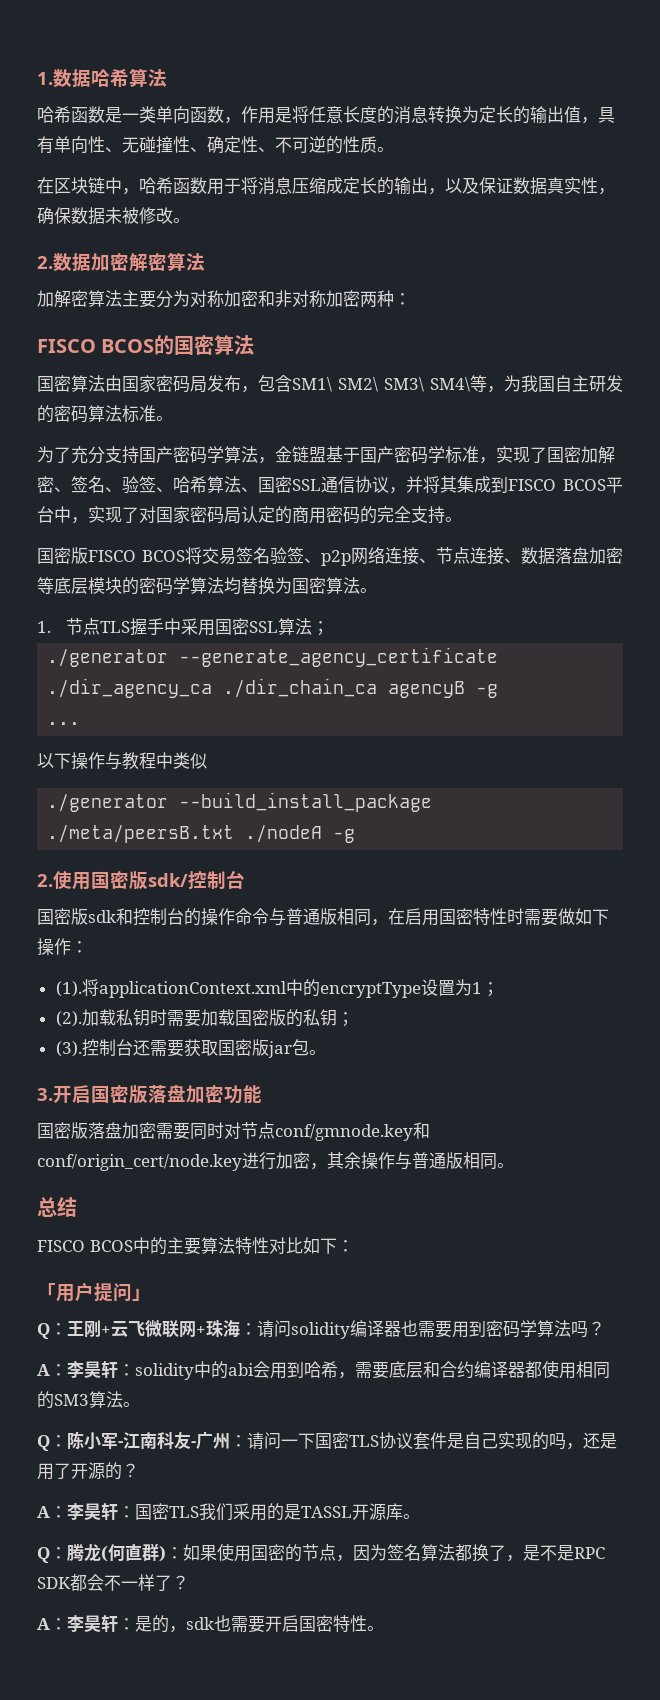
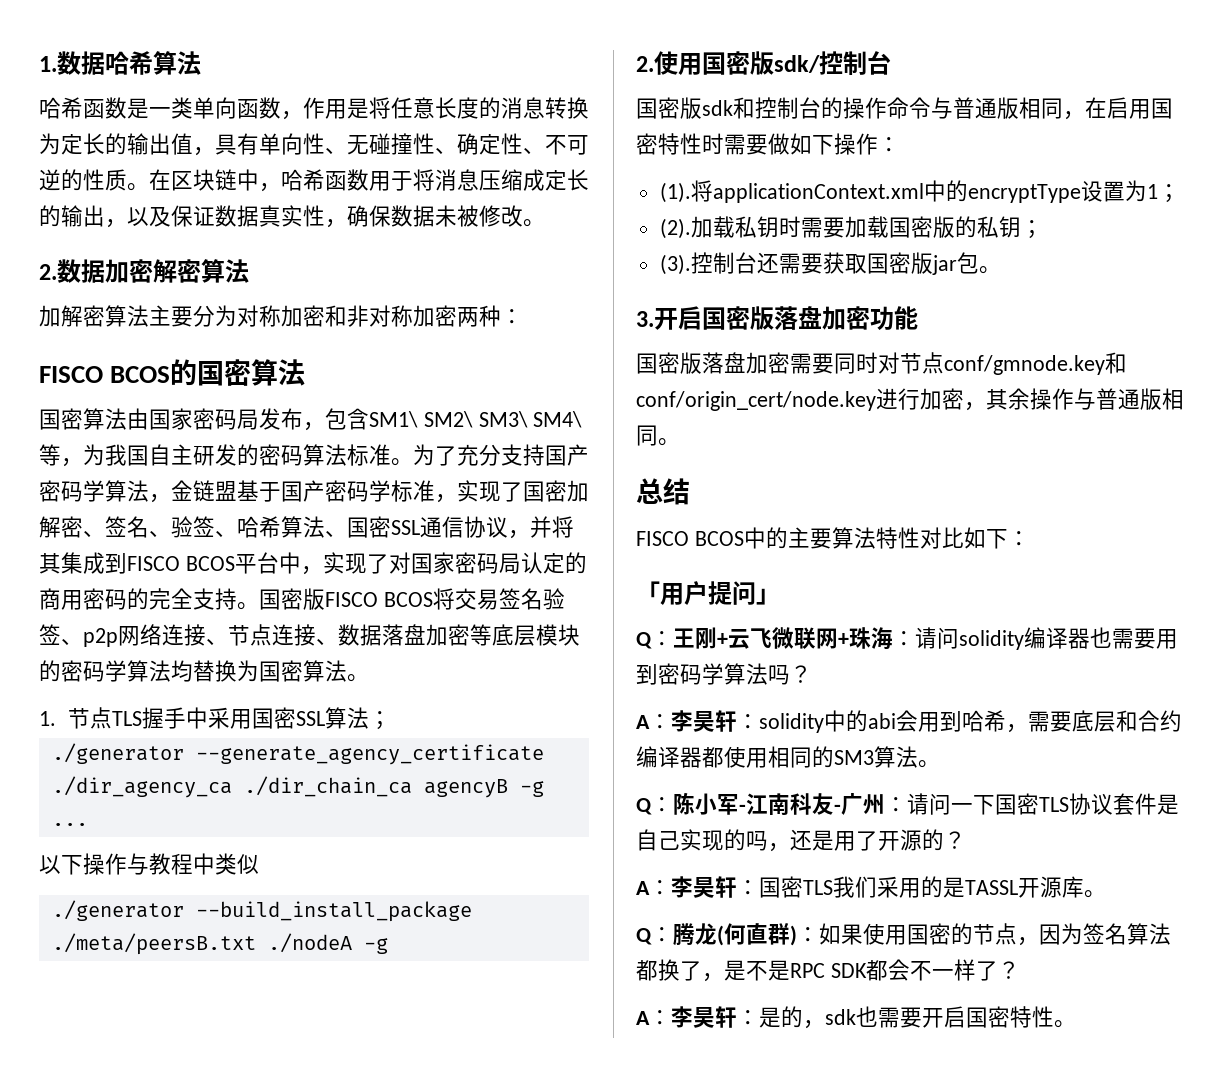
- 哈希函数是一类单向函数，作用是将任意长度的消息转换为定长的输出值，具有单向性、无碰撞性、确定性、不可逆的性质。
- 在区块链中，哈希函数用于将消息压缩成定长的输出，以及保证数据真实性，确保数据未被修改。
+ 哈希函数是一类单向函数，作用是将任意长度的消息转换为定长的输出值，具有单向性、无碰撞性、确定性、不可逆的性质。在区块链中，哈希函数用于将消息压缩成定长的输出，以及保证数据真实性，确保数据未被修改。
- 国密算法由国家密码局发布，包含SM1\ SM2\ SM3\ SM4\等，为我国自主研发的密码算法标准。
- 为了充分支持国产密码学算法，金链盟基于国产密码学标准，实现了国密加解密、签名、验签、哈希算法、国密SSL通信协议，并将其集成到FISCO BCOS平台中，实现了对国家密码局认定的商用密码的完全支持。
- 国密版FISCO BCOS将交易签名验签、p2p网络连接、节点连接、数据落盘加密等底层模块的密码学算法均替换为国密算法。
+ 国密算法由国家密码局发布，包含SM1\ SM2\ SM3\ SM4\等，为我国自主研发的密码算法标准。为了充分支持国产密码学算法，金链盟基于国产密码学标准，实现了国密加解密、签名、验签、哈希算法、国密SSL通信协议，并将其集成到FISCO BCOS平台中，实现了对国家密码局认定的商用密码的完全支持。国密版FISCO BCOS将交易签名验签、p2p网络连接、节点连接、数据落盘加密等底层模块的密码学算法均替换为国密算法。

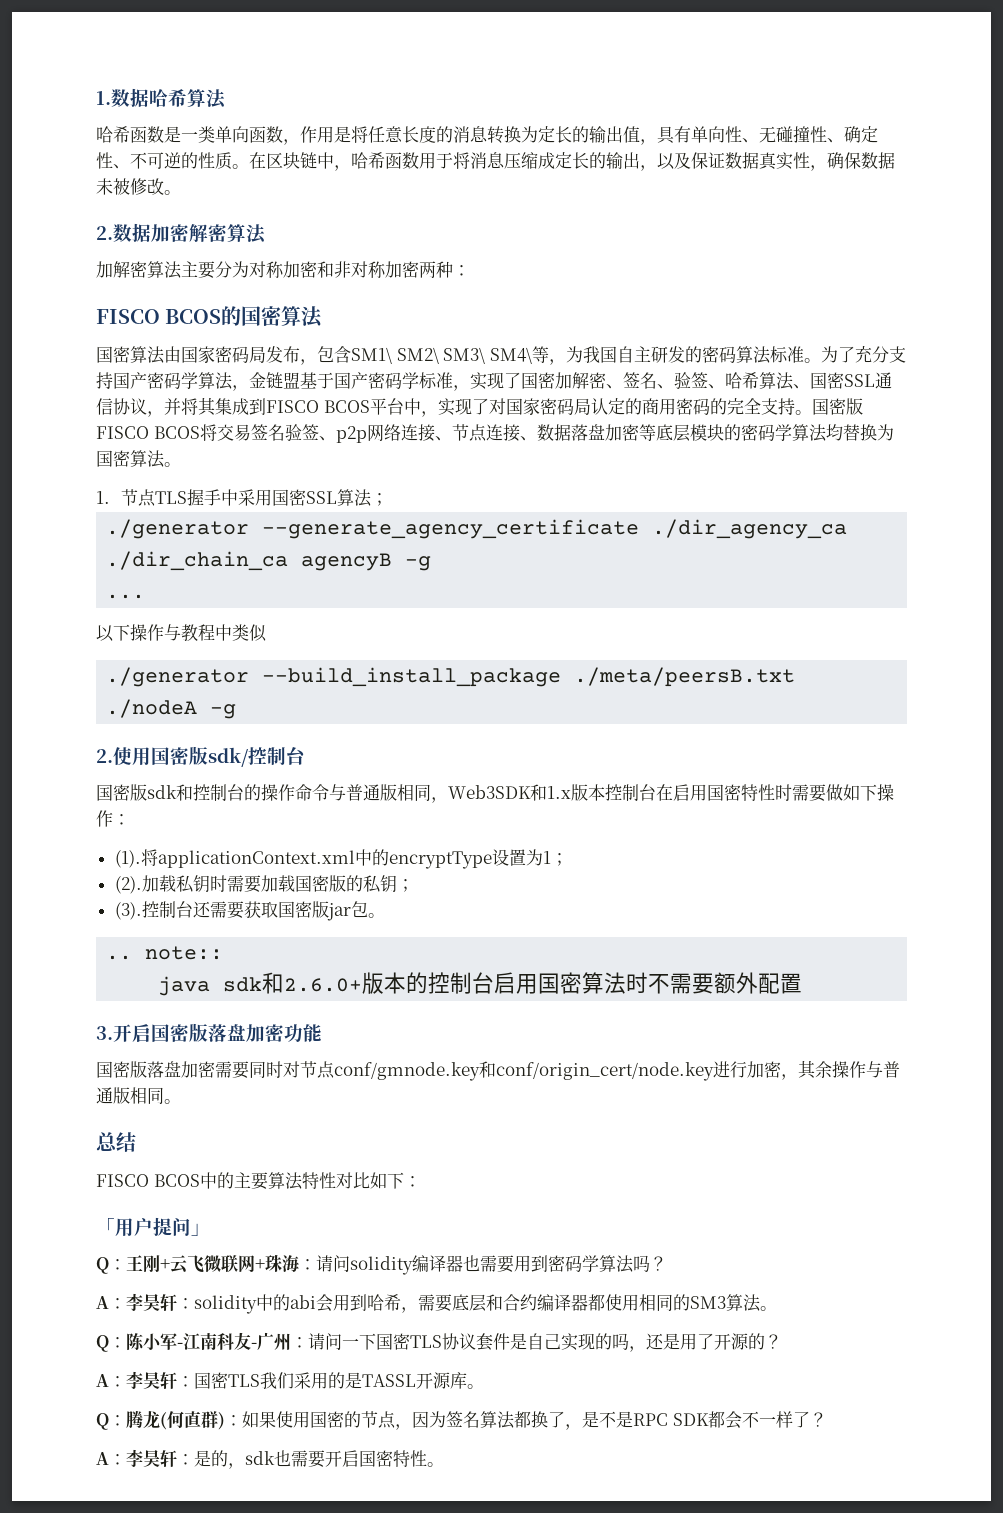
- 国密版sdk和控制台的操作命令与普通版相同，在启用国密特性时需要做如下操作：
+ 国密版sdk和控制台的操作命令与普通版相同，Web3SDK和1.x版本控制台在启用国密特性时需要做如下操作：
+ .. note::
+ java sdk和2.6.0+版本的控制台启用国密算法时不需要额外配置

